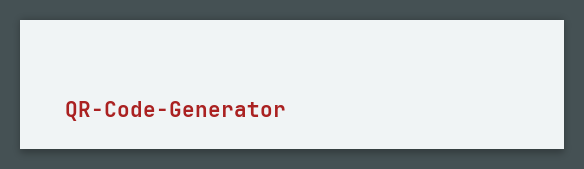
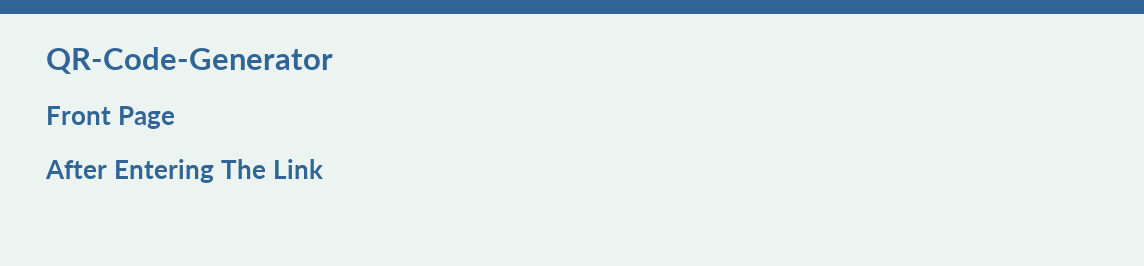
+ Front Page
+ After Entering The Link

